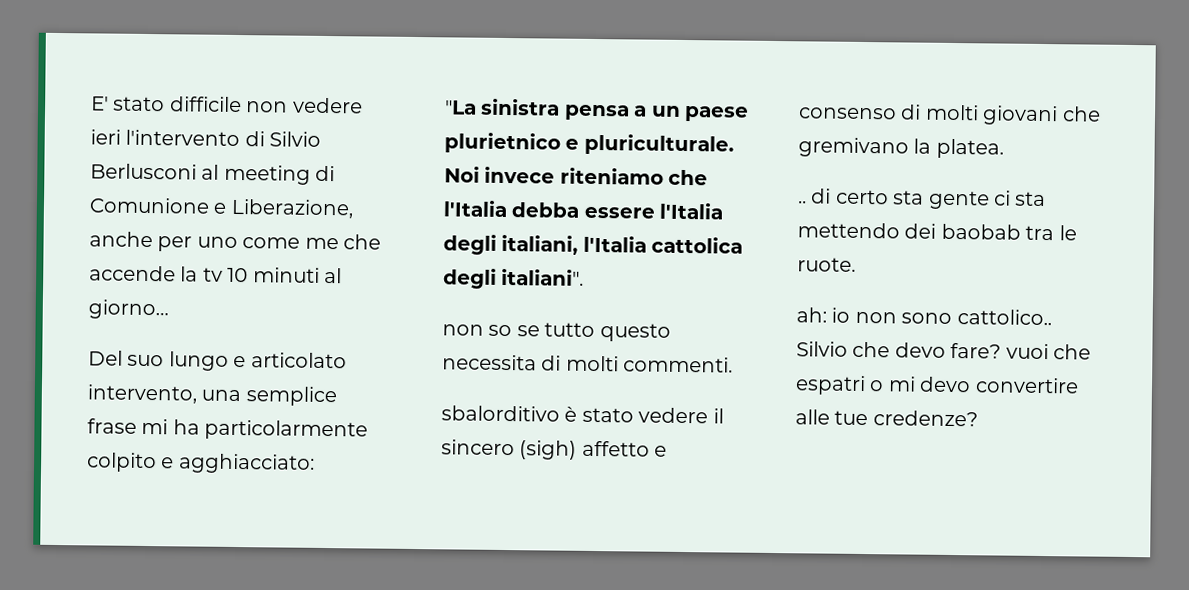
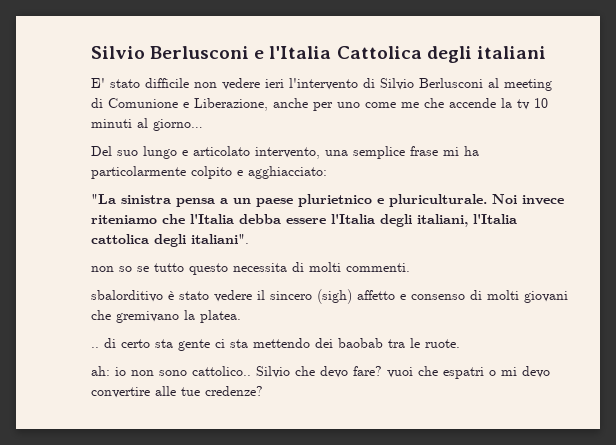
+ Silvio Berlusconi e l'Italia Cattolica degli italiani

